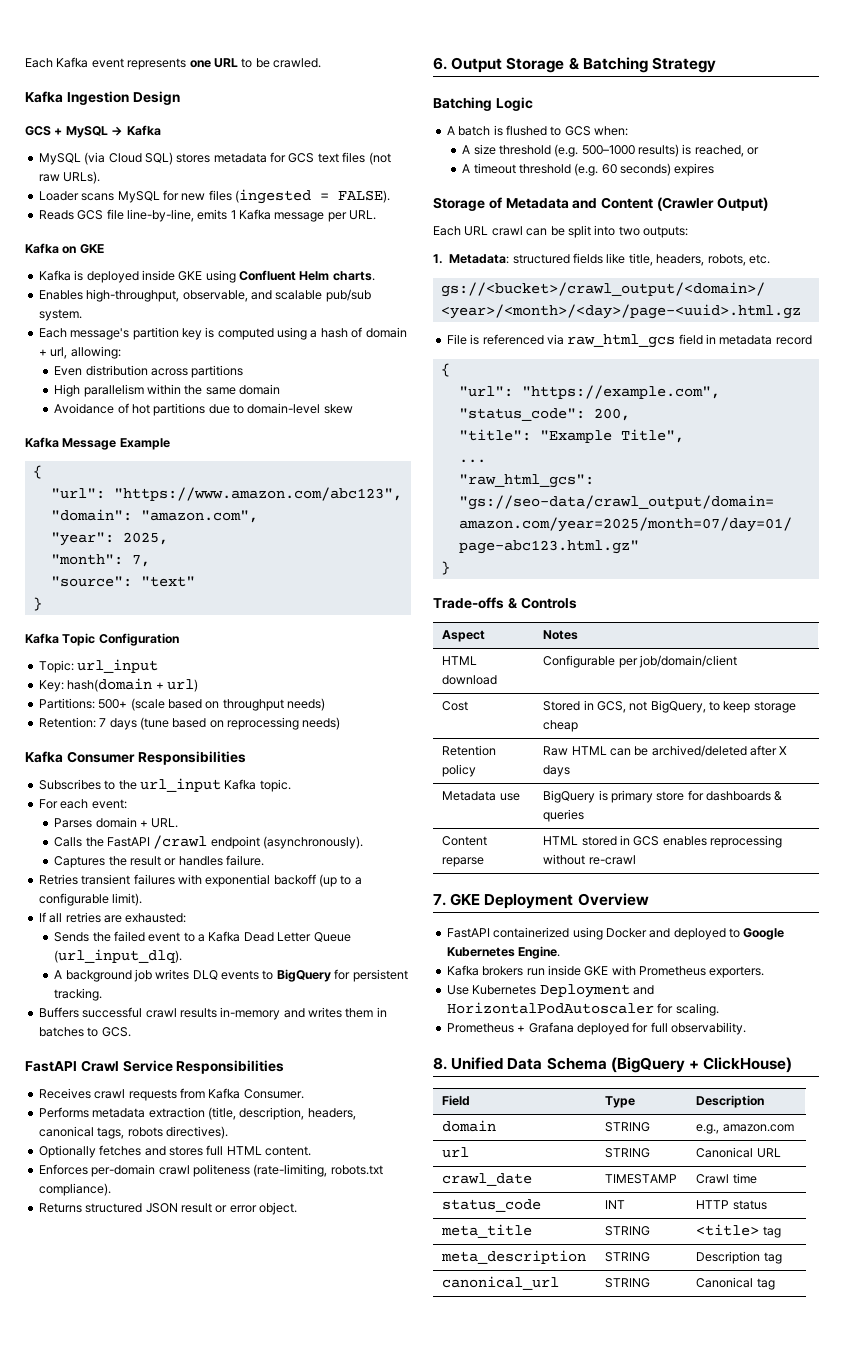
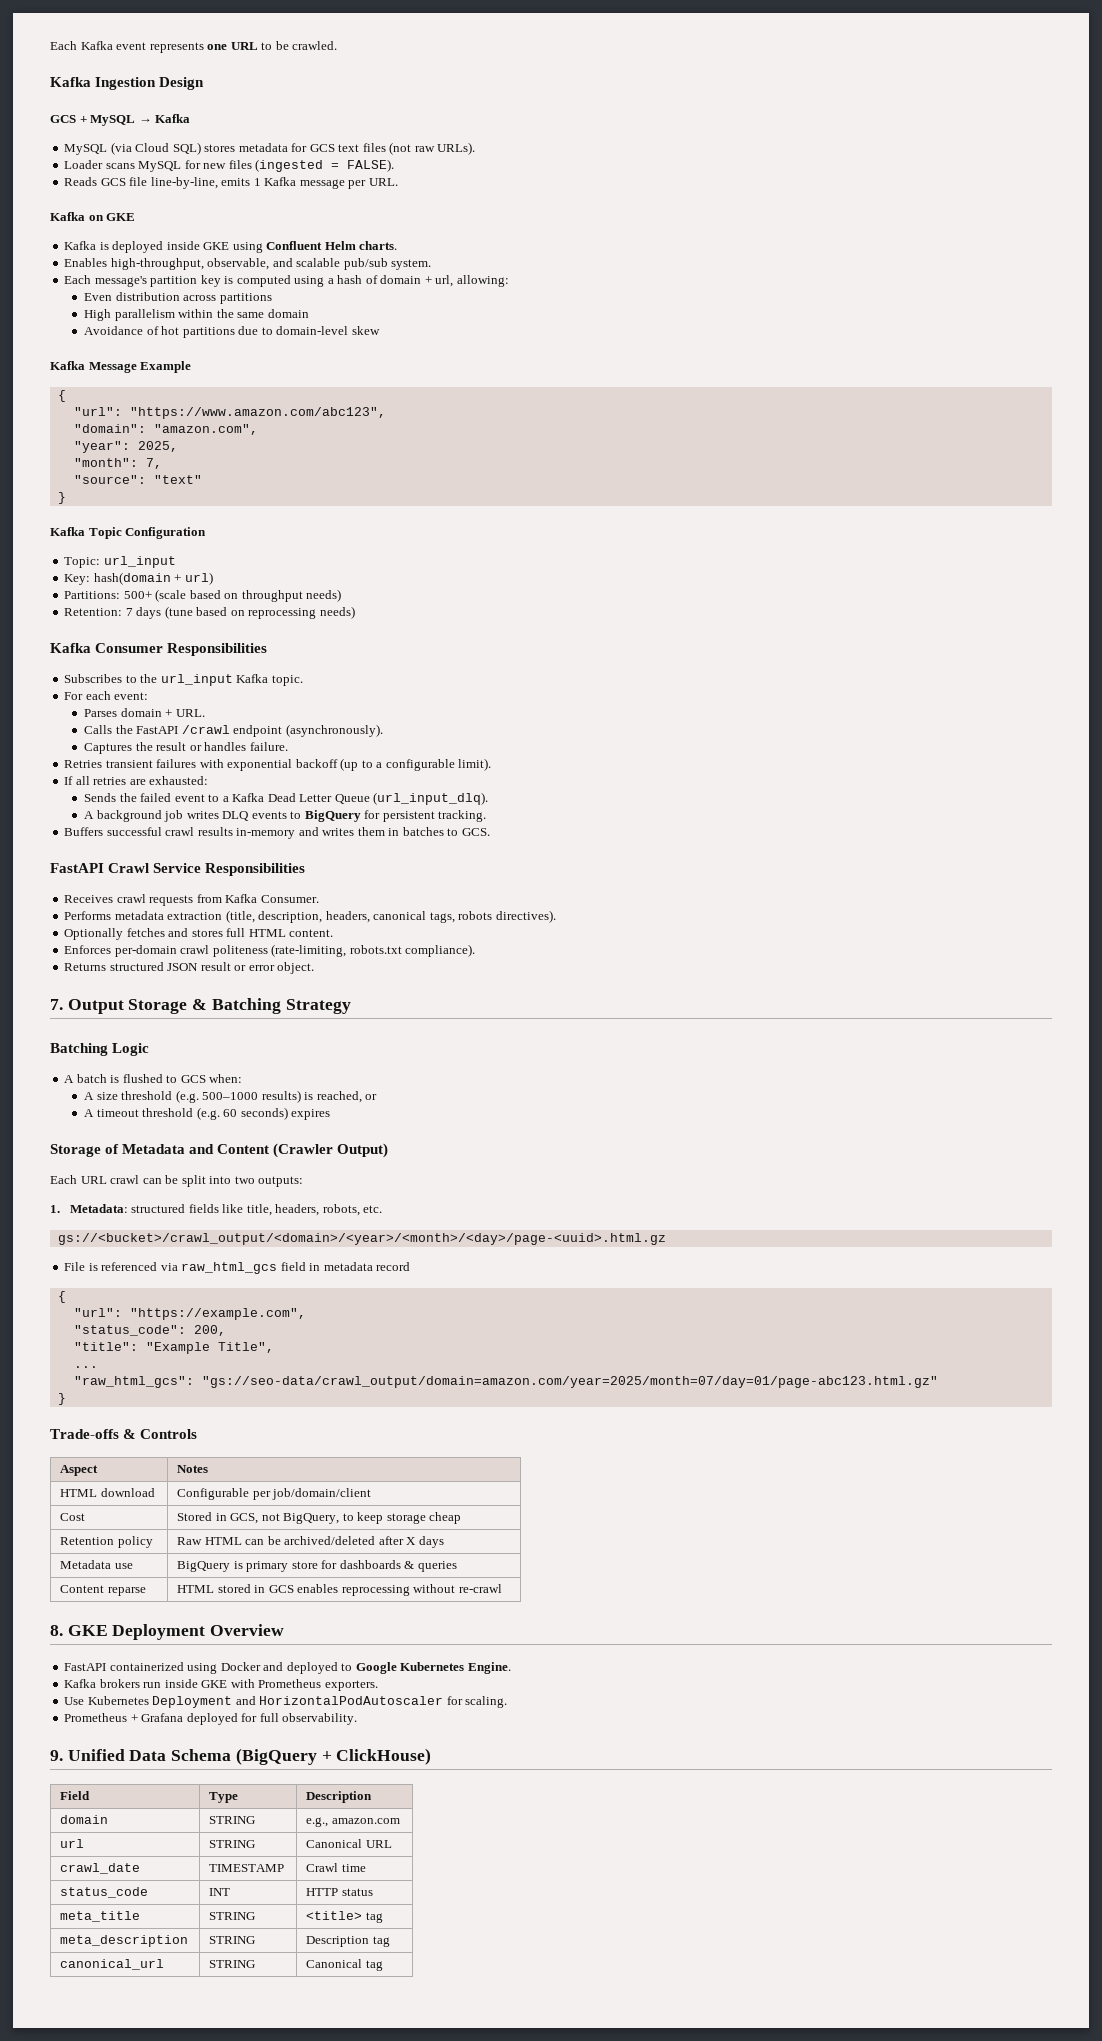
- 6. Output Storage & Batching Strategy
+ 7. Output Storage & Batching Strategy
- 7. GKE Deployment Overview
+ 8. GKE Deployment Overview
- 8. Unified Data Schema (BigQuery + ClickHouse)
+ 9. Unified Data Schema (BigQuery + ClickHouse)

